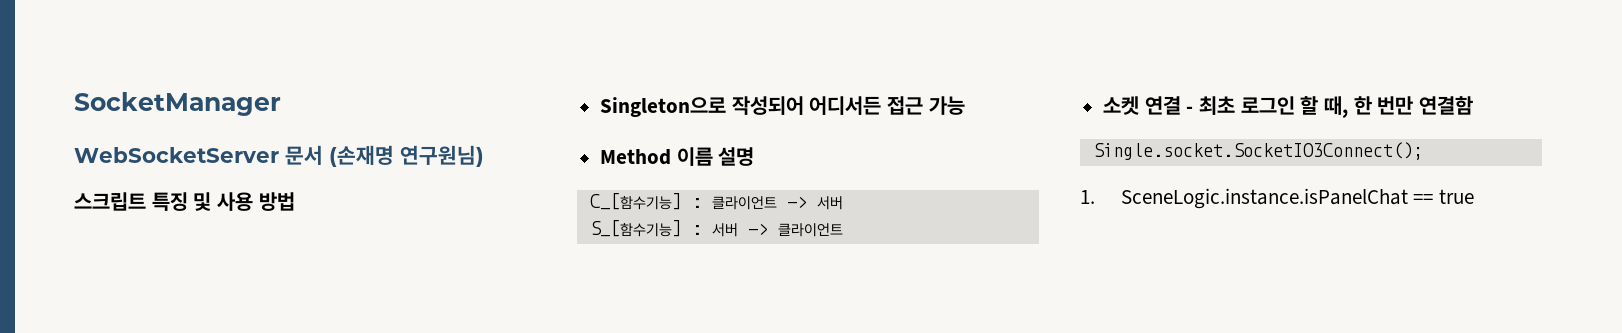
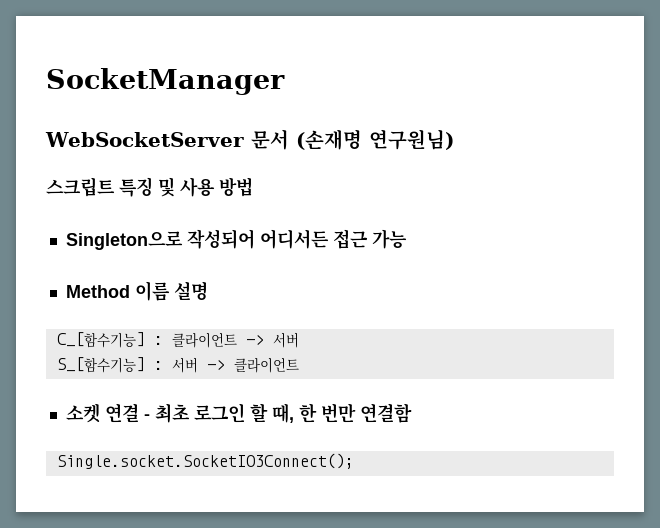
- 1. SceneLogic.instance.isPanelChat == true

